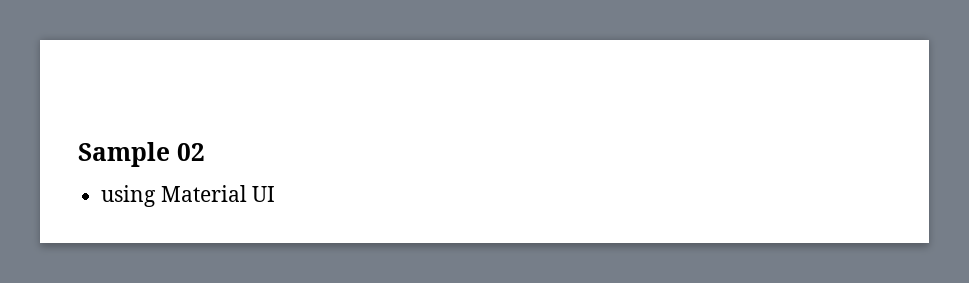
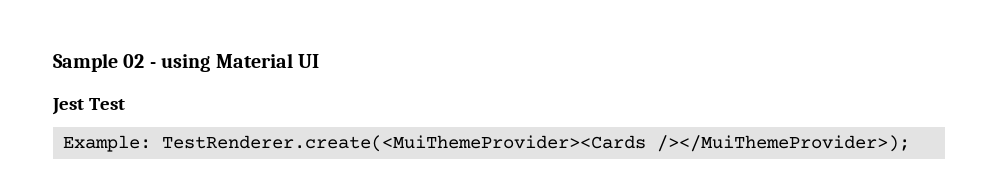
- Sample 02
- using Material UI
+ Sample 02 - using Material UI
+ Jest Test
+ Example: TestRenderer.create(<MuiThemeProvider><Cards /></MuiThemeProvider>);

